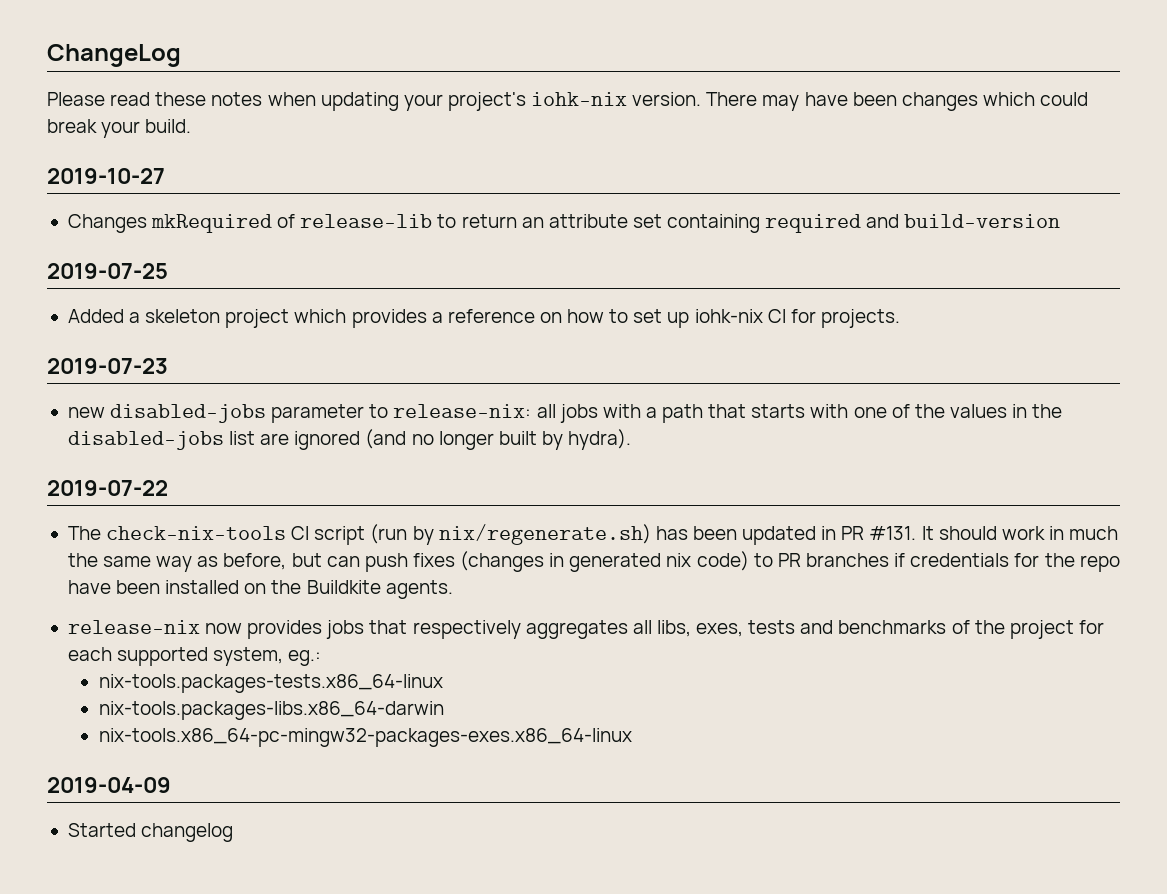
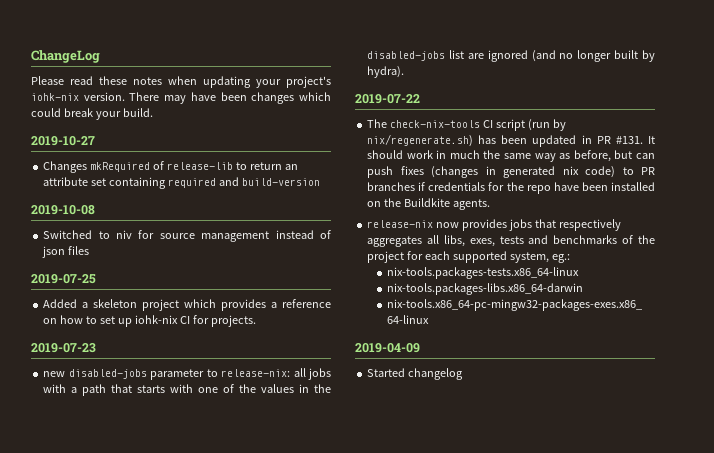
+ 2019-10-08
+ Switched to niv for source management instead of json files

